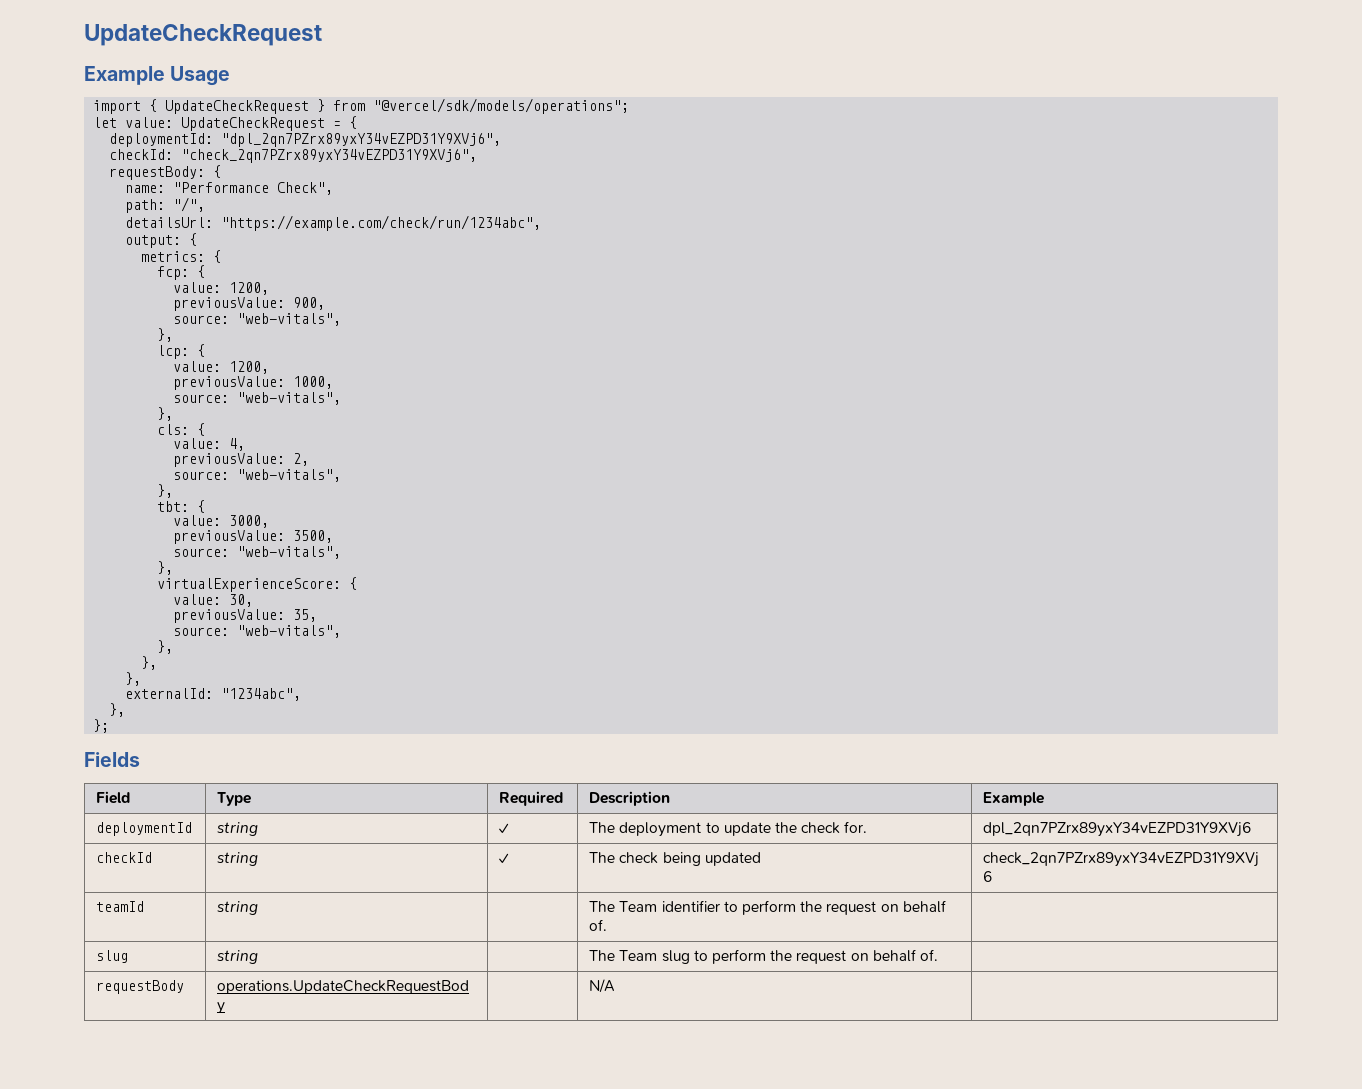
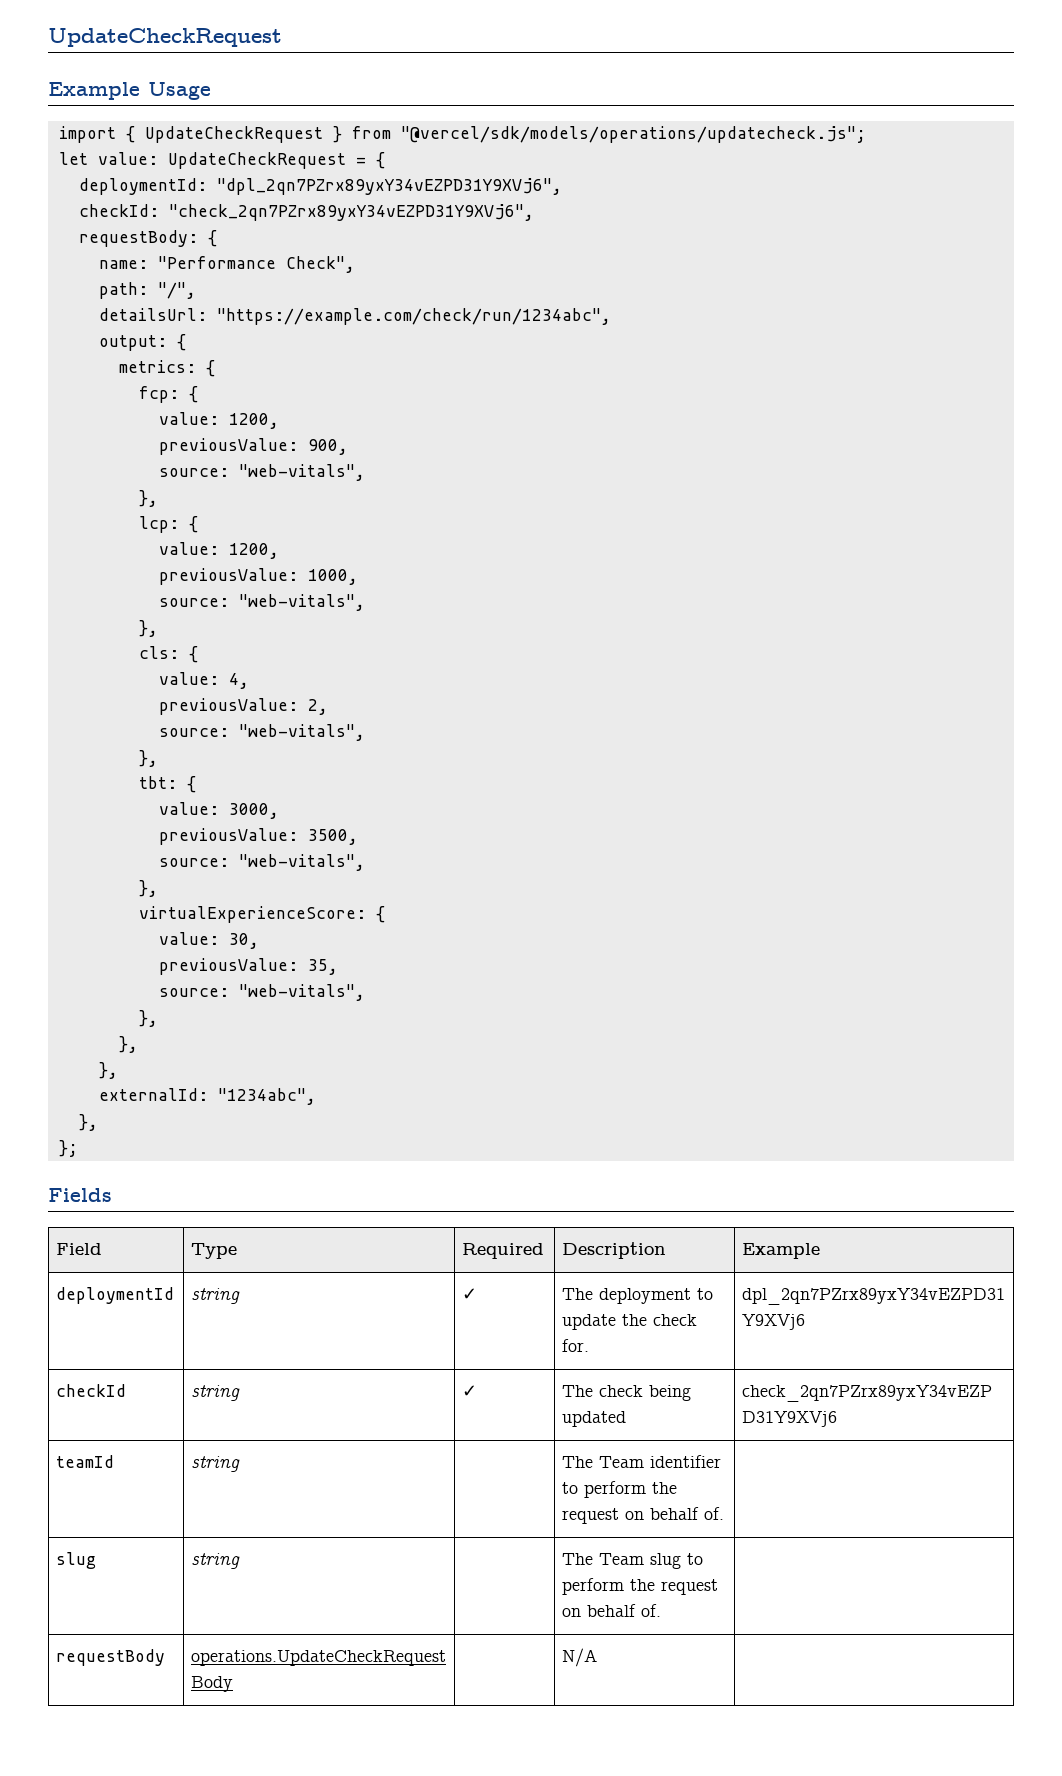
- import { UpdateCheckRequest } from "@vercel/sdk/models/operations";
+ import { UpdateCheckRequest } from "@vercel/sdk/models/operations/updatecheck.js";

